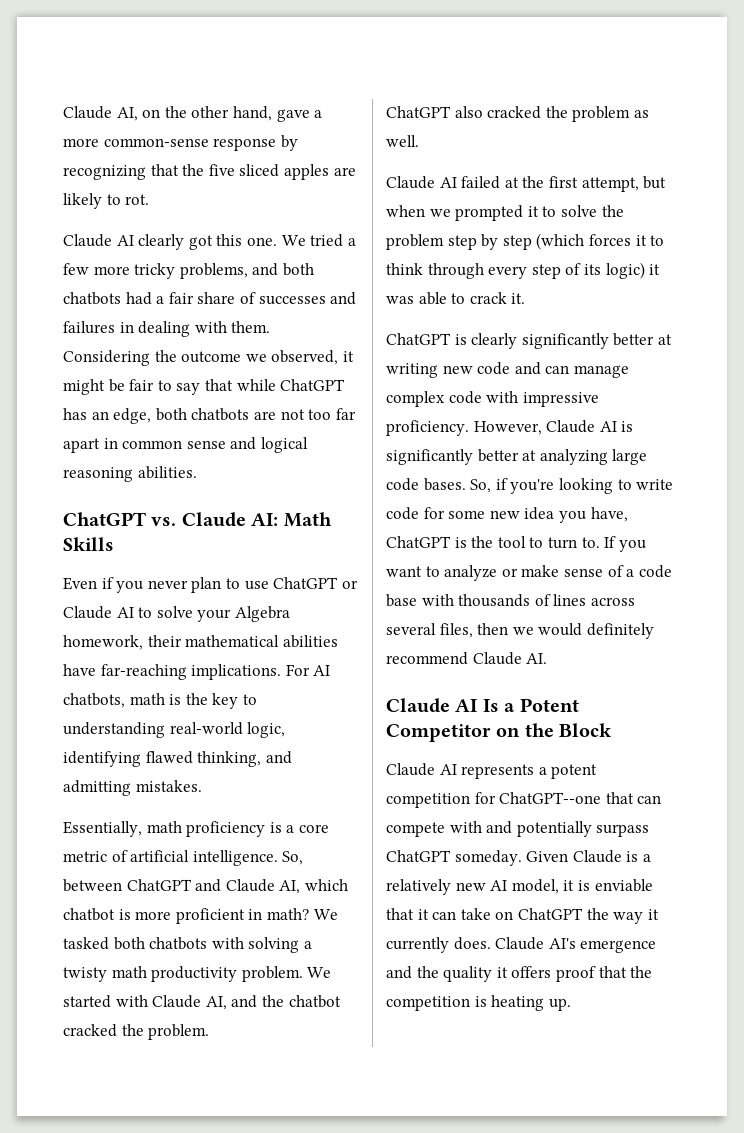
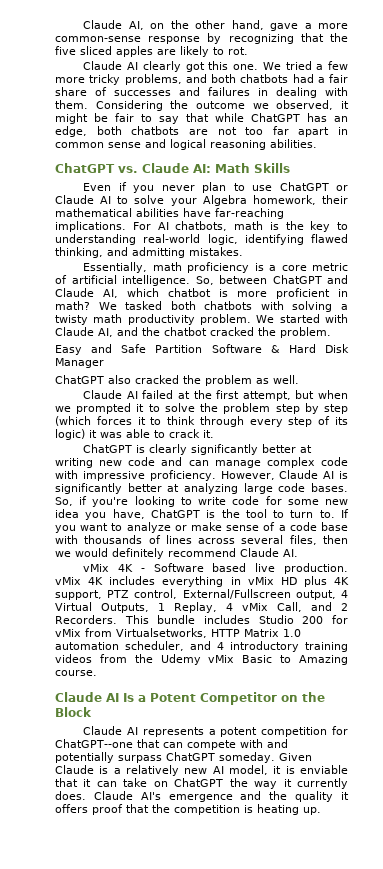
+ Easy and Safe Partition Software & Hard Disk Manager
+ vMix 4K - Software based live production. vMix 4K includes everything in vMix HD plus 4K support, PTZ control, External/Fullscreen output, 4 Virtual Outputs, 1 Replay, 4 vMix Call, and 2 Recorders. This bundle includes Studio 200 for vMix from Virtualsetworks, HTTP Matrix 1.0 automation scheduler, and 4 introductory training videos from the Udemy vMix Basic to Amazing course.

